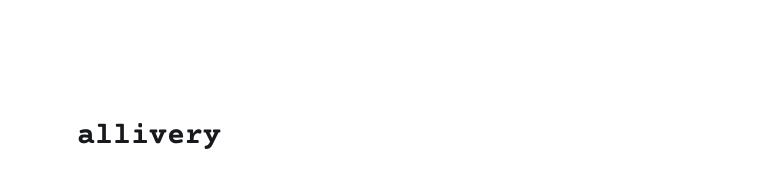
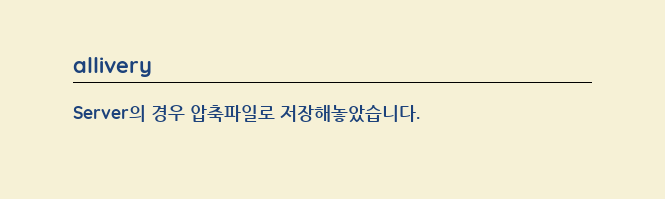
+ Server의 경우 압축파일로 저장해놓았습니다.

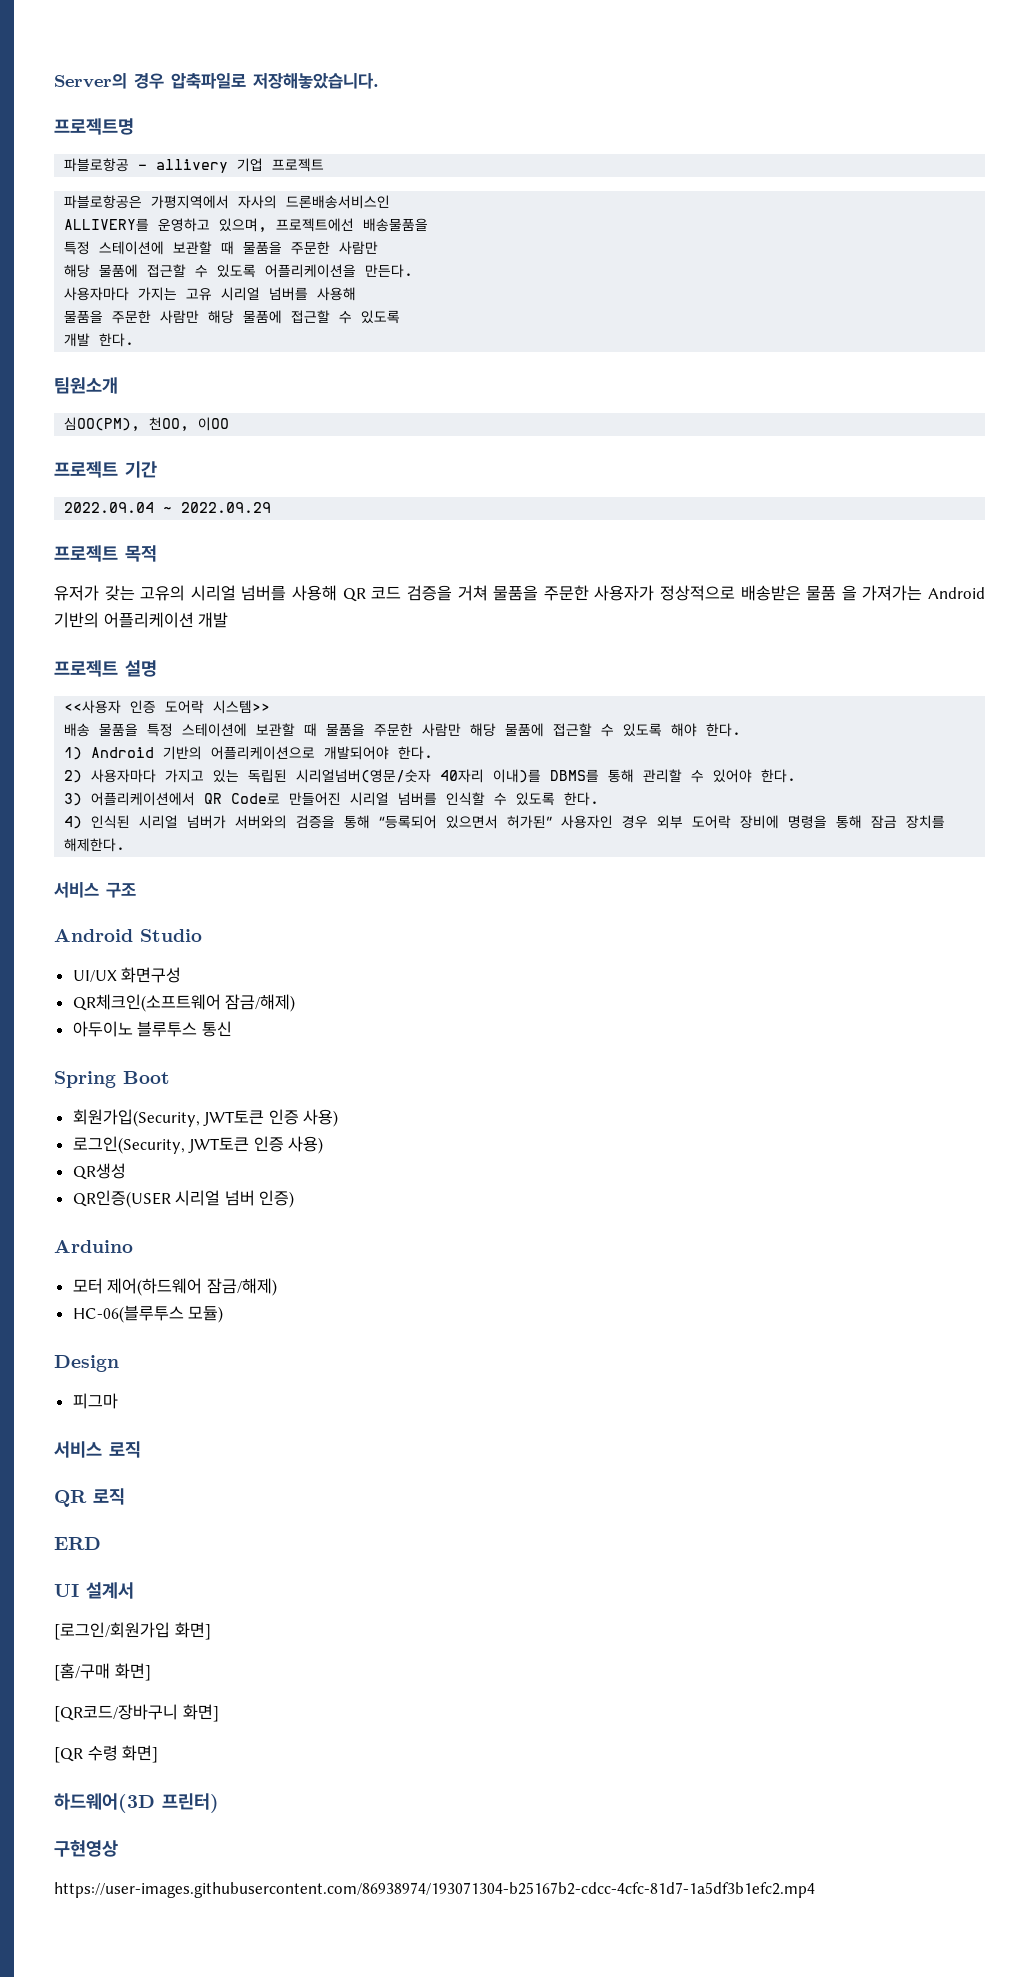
- allivery
+ 프로젝트명
+ 파블로항공 - allivery 기업 프로젝트
+ 파블로항공은 가평지역에서 자사의 드론배송서비스인
+ ALLIVERY를 운영하고 있으며, 프로젝트에선 배송물품을
+ 특정 스테이션에 보관할 때 물품을 주문한 사람만
+ 해당 물품에 접근할 수 있도록 어플리케이션을 만든다.
+ 사용자마다 가지는 고유 시리얼 넘버를 사용해
+ 물품을 주문한 사람만 해당 물품에 접근할 수 있도록
+ 개발 한다.
+ 팀원소개
+ 심OO(PM), 천OO, 이OO
+ 프로젝트 기간
+ 2022.09.04 ~ 2022.09.29
+ 프로젝트 목적
+ 유저가 갖는 고유의 시리얼 넘버를 사용해 QR 코드 검증을 거쳐 물품을 주문한 사용자가 정상적으로 배송받은 물품 을 가져가는 Android 기반의 어플리케이션 개발
+ 프로젝트 설명
+ <<사용자 인증 도어락 시스템>>
+ 배송 물품을 특정 스테이션에 보관할 때 물품을 주문한 사람만 해당 물품에 접근할 수 있도록 해야 한다.
+ 1) Android 기반의 어플리케이션으로 개발되어야 한다.
+ 2) 사용자마다 가지고 있는 독립된 시리얼넘버(영문/숫자 40자리 이내)를 DBMS를 통해 관리할 수 있어야 한다.
+ 3) 어플리케이션에서 QR Code로 만들어진 시리얼 넘버를 인식할 수 있도록 한다.
+ 4) 인식된 시리얼 넘버가 서버와의 검증을 통해 “등록되어 있으면서 허가된” 사용자인 경우 외부 도어락 장비에 명령을 통해 잠금 장치를 해제한다.
+ 서비스 구조
+ Android Studio
+ UI/UX 화면구성
+ QR체크인(소프트웨어 잠금/해제)
+ 아두이노 블루투스 통신
+ Spring Boot
+ 회원가입(Security, JWT토큰 인증 사용)
+ 로그인(Security, JWT토큰 인증 사용)
+ QR생성
+ QR인증(USER 시리얼 넘버 인증)
+ Arduino
+ 모터 제어(하드웨어 잠금/해제)
+ HC-06(블루투스 모듈)
+ Design
+ 피그마
+ 서비스 로직
+ QR 로직
+ ERD
+ UI 설계서
+ [로그인/회원가입 화면]
+ [홈/구매 화면]
+ [QR코드/장바구니 화면]
+ [QR 수령 화면]
+ 하드웨어(3D 프린터)
+ 구현영상
+ https://user-images.githubusercontent.com/86938974/193071304-b25167b2-cdcc-4cfc-81d7-1a5df3b1efc2.mp4

